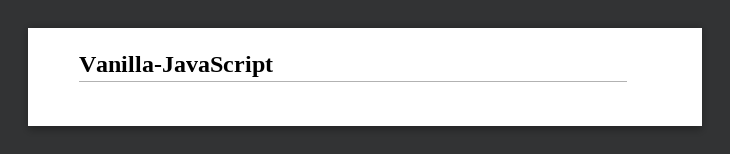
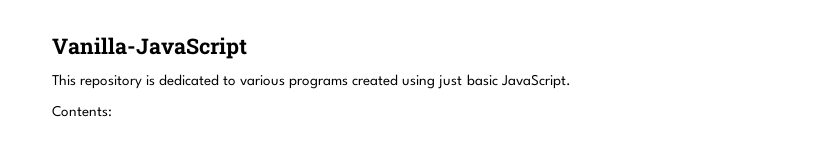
+ This repository is dedicated to various programs created using just basic JavaScript.
+ Contents:

